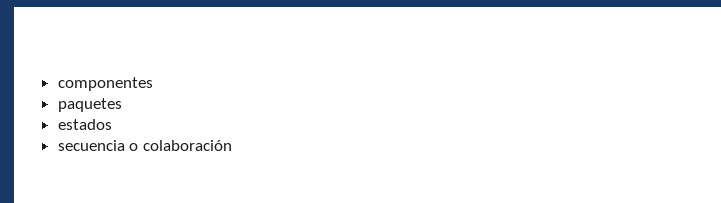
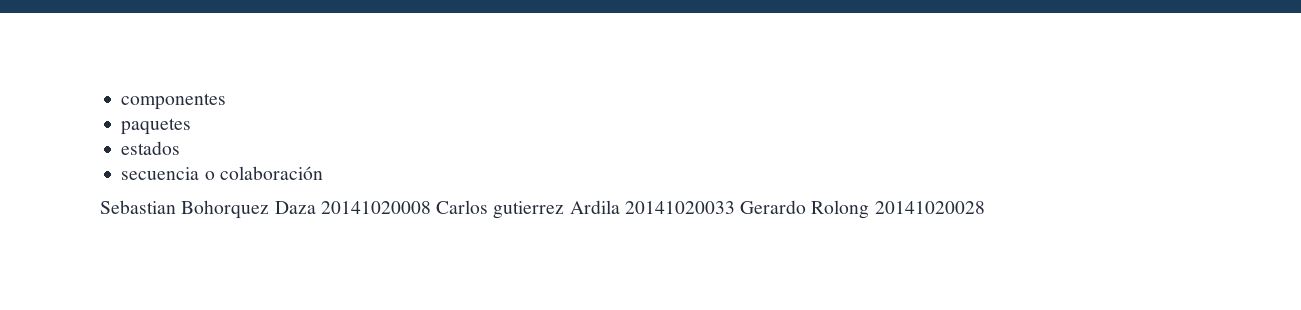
+ Sebastian Bohorquez Daza 20141020008 Carlos gutierrez Ardila 20141020033 Gerardo Rolong 20141020028

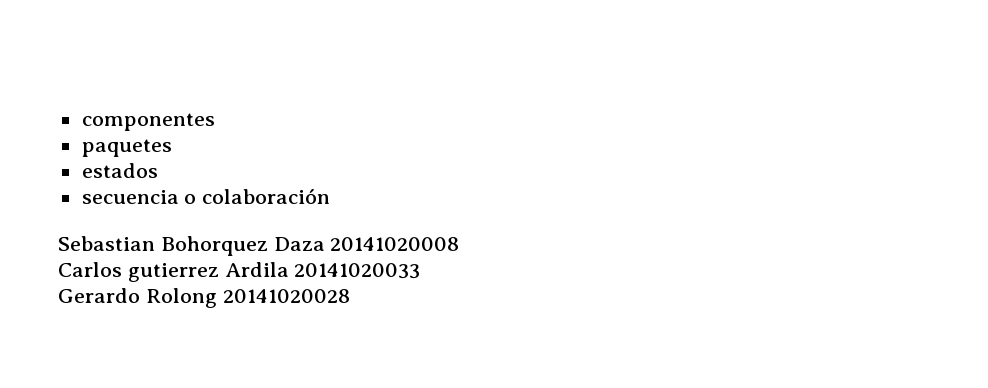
- Sebastian Bohorquez Daza 20141020008 Carlos gutierrez Ardila 20141020033 Gerardo Rolong 20141020028
+ Sebastian Bohorquez Daza 20141020008
+ Carlos gutierrez Ardila 20141020033
+ Gerardo Rolong 20141020028

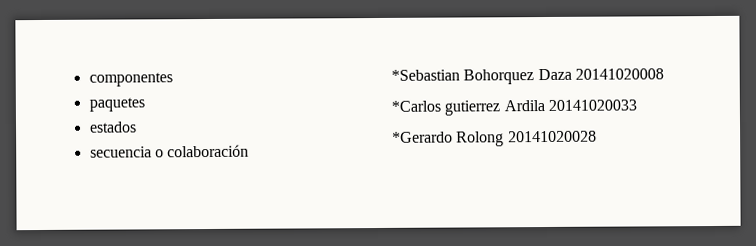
- Sebastian Bohorquez Daza 20141020008
+ *Sebastian Bohorquez Daza 20141020008
- Carlos gutierrez Ardila 20141020033
+ *Carlos gutierrez Ardila 20141020033
- Gerardo Rolong 20141020028
+ *Gerardo Rolong 20141020028

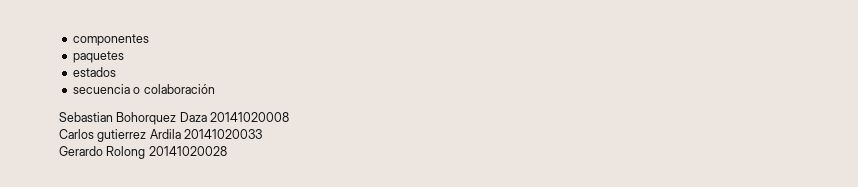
- *Sebastian Bohorquez Daza 20141020008
+ Sebastian Bohorquez Daza 20141020008
- *Carlos gutierrez Ardila 20141020033
+ Carlos gutierrez Ardila 20141020033
- *Gerardo Rolong 20141020028
+ Gerardo Rolong 20141020028

